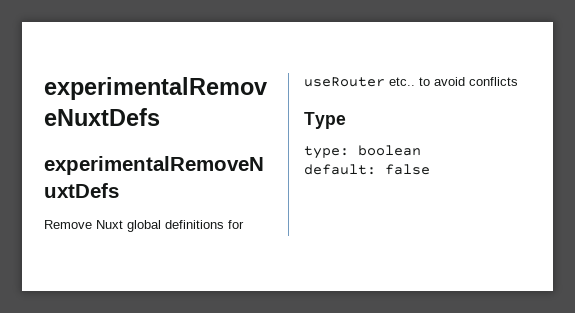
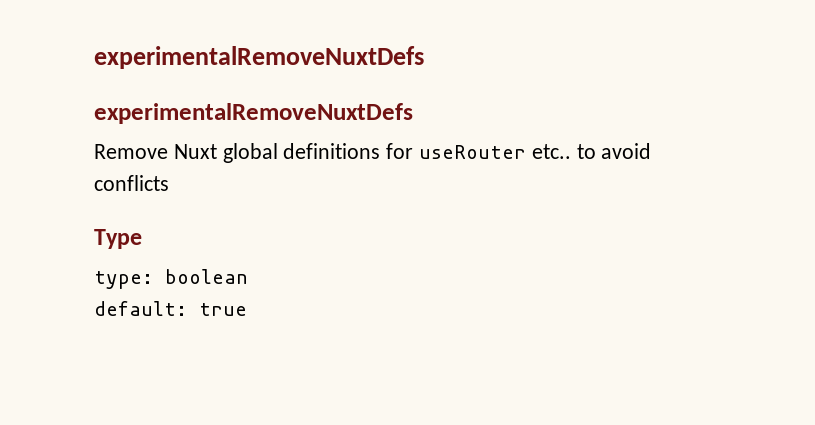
- default: false
+ default: true

